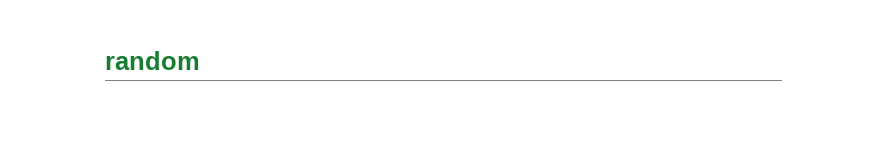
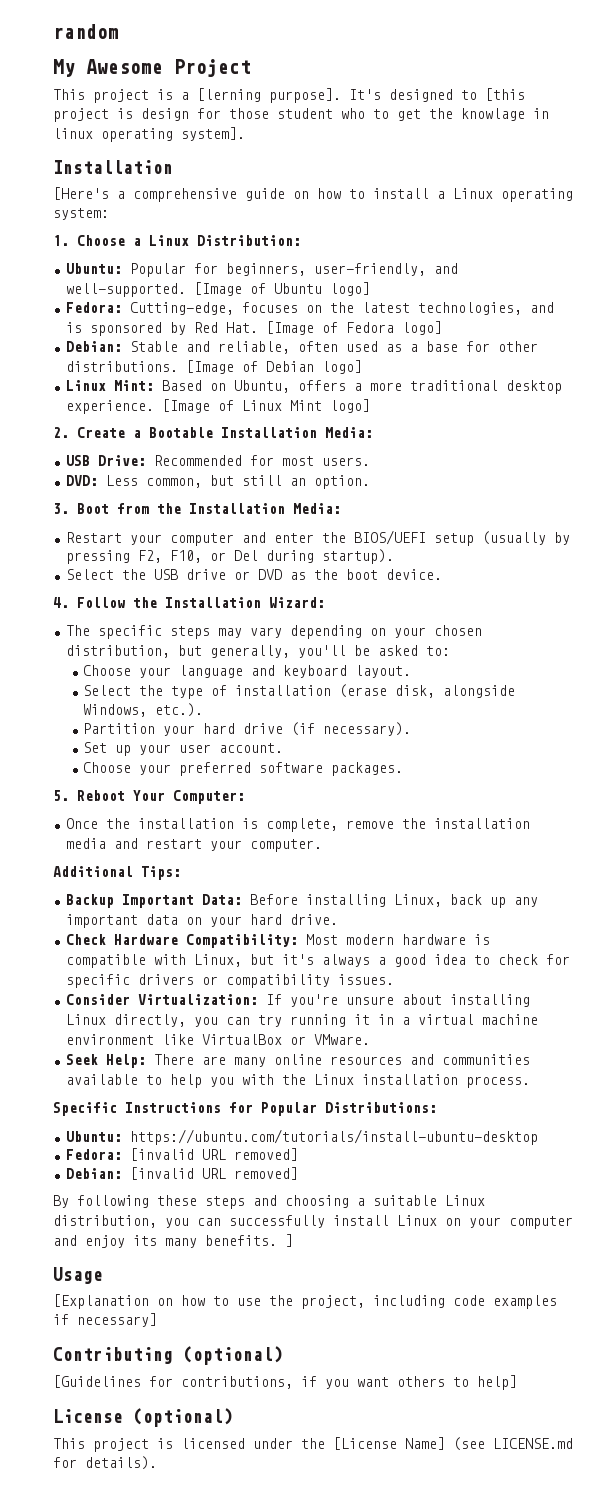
+ My Awesome Project
+ This project is a [lerning purpose]. It's designed to [this project is design for those student who to get the knowlage in linux operating system].
+ Installation
+ [Here's a comprehensive guide on how to install a Linux operating system:
+ 1. Choose a Linux Distribution:
+ Ubuntu: Popular for beginners, user-friendly, and well-supported. [Image of Ubuntu logo]
+ Fedora: Cutting-edge, focuses on the latest technologies, and is sponsored by Red Hat. [Image of Fedora logo]
+ Debian: Stable and reliable, often used as a base for other distributions. [Image of Debian logo]
+ Linux Mint: Based on Ubuntu, offers a more traditional desktop experience. [Image of Linux Mint logo]
+ 2. Create a Bootable Installation Media:
+ USB Drive: Recommended for most users.
+ DVD: Less common, but still an option.
+ 3. Boot from the Installation Media:
+ Restart your computer and enter the BIOS/UEFI setup (usually by pressing F2, F10, or Del during startup).
+ Select the USB drive or DVD as the boot device.
+ 4. Follow the Installation Wizard:
+ The specific steps may vary depending on your chosen distribution, but generally, you'll be asked to:
+ Choose your language and keyboard layout.
+ Select the type of installation (erase disk, alongside Windows, etc.).
+ Partition your hard drive (if necessary).
+ Set up your user account.
+ Choose your preferred software packages.
+ 5. Reboot Your Computer:
+ Once the installation is complete, remove the installation media and restart your computer.
+ Additional Tips:
+ Backup Important Data: Before installing Linux, back up any important data on your hard drive.
+ Check Hardware Compatibility: Most modern hardware is compatible with Linux, but it's always a good idea to check for specific drivers or compatibility issues.
+ Consider Virtualization: If you're unsure about installing Linux directly, you can try running it in a virtual machine environment like VirtualBox or VMware.
+ Seek Help: There are many online resources and communities available to help you with the Linux installation process.
+ Specific Instructions for Popular Distributions:
+ Ubuntu: https://ubuntu.com/tutorials/install-ubuntu-desktop
+ Fedora: [invalid URL removed]
+ Debian: [invalid URL removed]
+ By following these steps and choosing a suitable Linux distribution, you can successfully install Linux on your computer and enjoy its many benefits. ]
+ Usage
+ [Explanation on how to use the project, including code examples if necessary]
+ Contributing (optional)
+ [Guidelines for contributions, if you want others to help]
+ License (optional)
+ This project is licensed under the [License Name] (see LICENSE.md for details).

